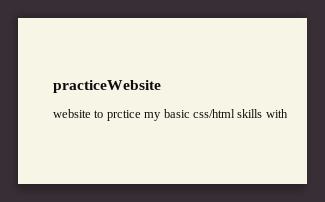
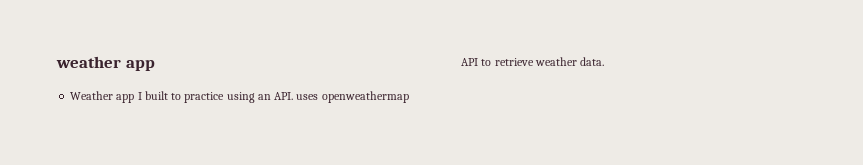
- practiceWebsite
- website to prctice my basic css/html skills with
+ weather app
+ Weather app I built to practice using an API. uses openweathermap API to retrieve weather data.

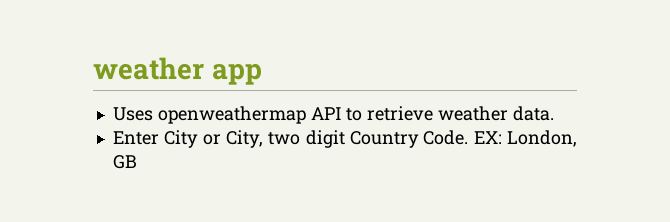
- Weather app I built to practice using an API. uses openweathermap API to retrieve weather data.
+ Uses openweathermap API to retrieve weather data.
+ Enter City or City, two digit Country Code. EX: London, GB

